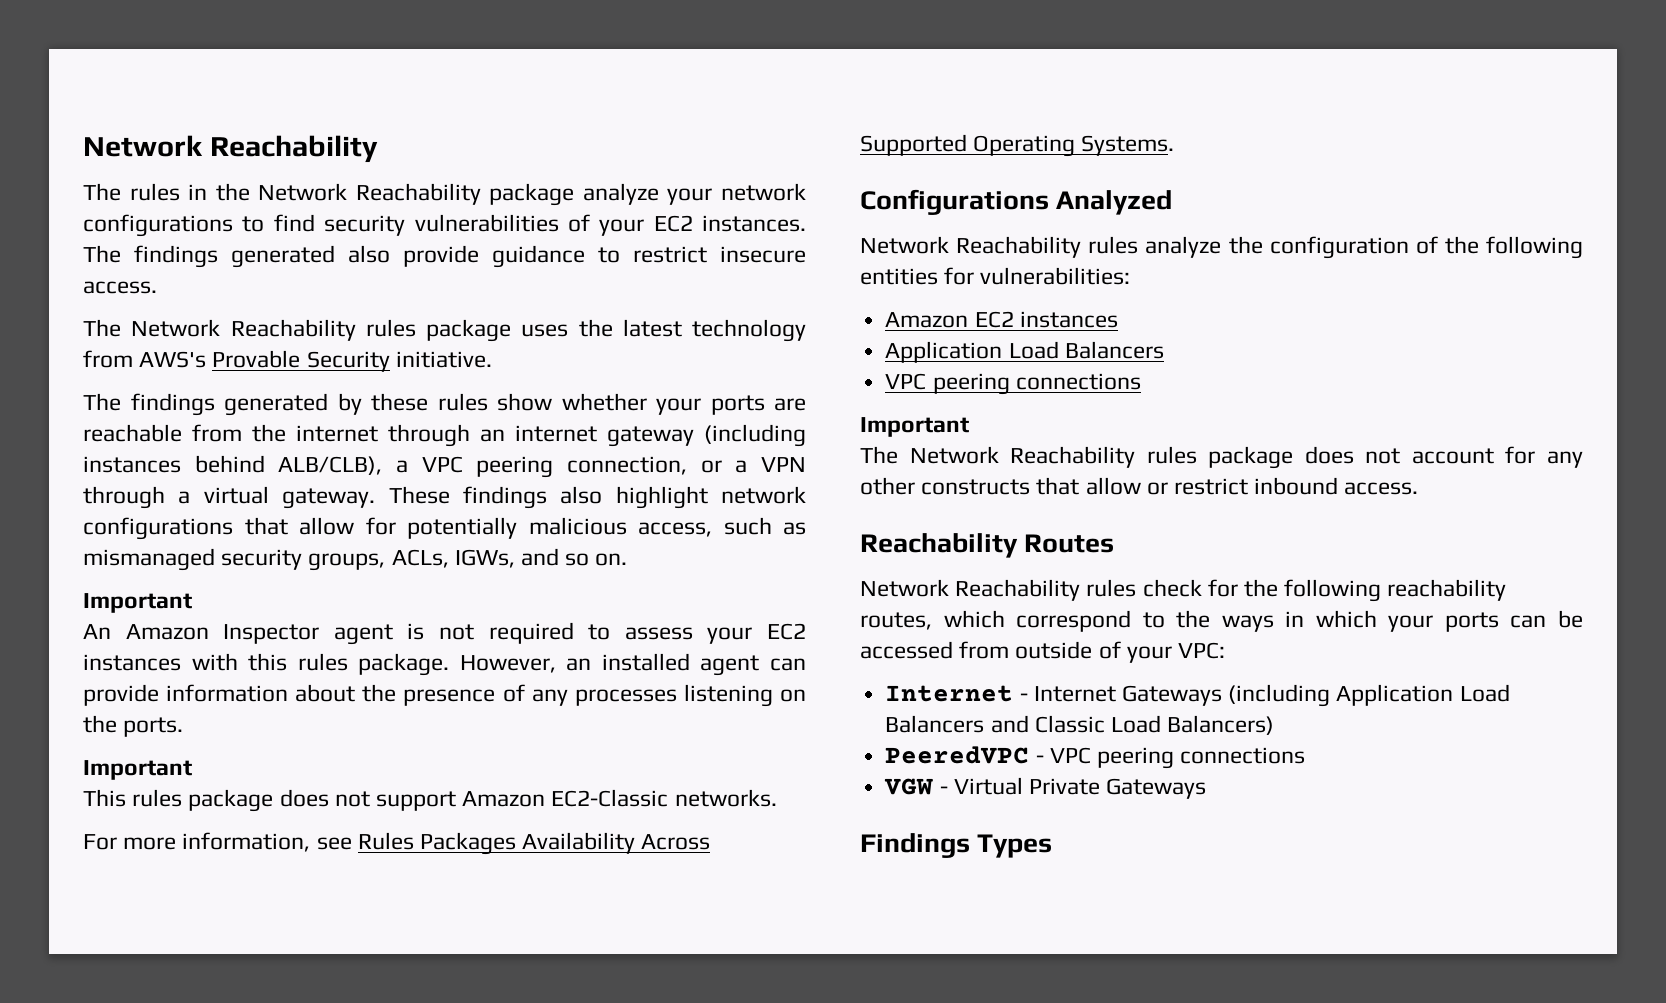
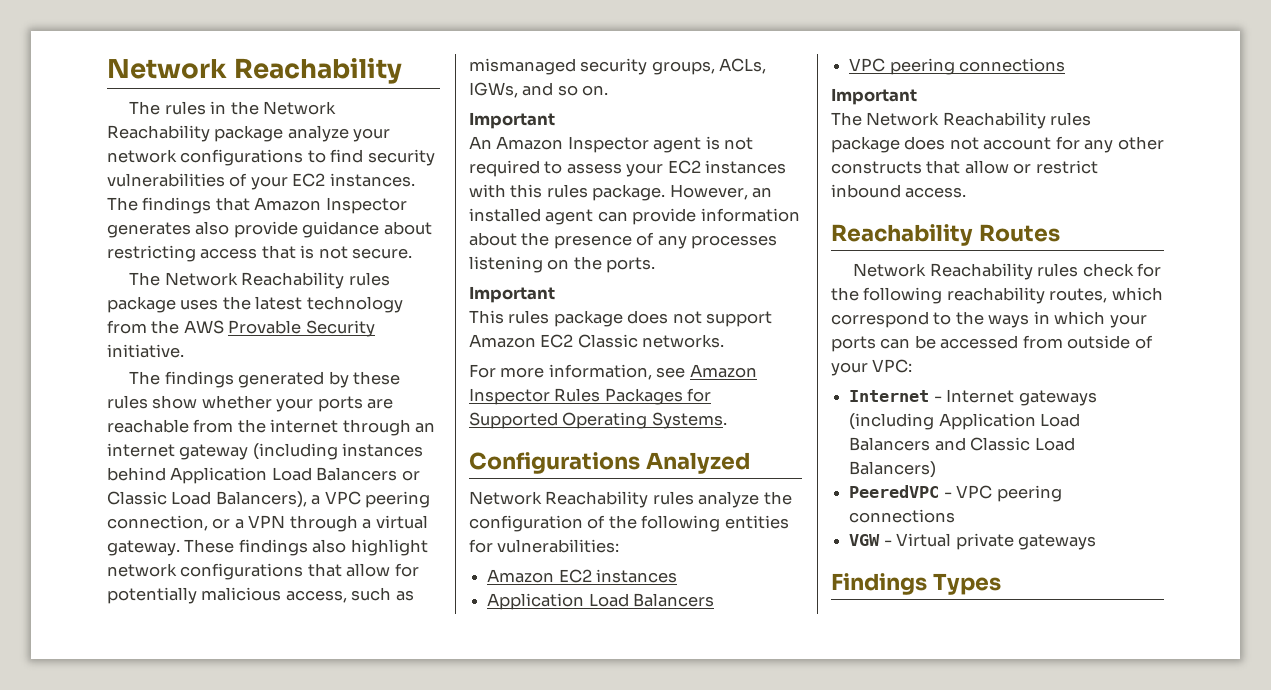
- The findings generated also provide guidance to restrict insecure access.
+ The findings that Amazon Inspector generates also provide guidance about restricting access that is not secure.
- The Network Reachability rules package uses the latest technology from AWS's Provable Security initiative.
+ The Network Reachability rules package uses the latest technology from the AWS Provable Security initiative.
- The findings generated by these rules show whether your ports are reachable from the internet through an internet gateway (including instances behind ALB/CLB), a VPC peering connection, or a VPN through a virtual gateway.
+ The findings generated by these rules show whether your ports are reachable from the internet through an internet gateway (including instances behind Application Load Balancers or Classic Load Balancers), a VPC peering connection, or a VPN through a virtual gateway.
- This rules package does not support Amazon EC2-Classic networks.
+ This rules package does not support Amazon EC2 Classic networks.
- For more information, see Rules Packages Availability Across Supported Operating Systems.
+ For more information, see Amazon Inspector Rules Packages for Supported Operating Systems.
- Internet - Internet Gateways (including Application Load Balancers and Classic Load Balancers)
+ Internet - Internet gateways (including Application Load Balancers and Classic Load Balancers)
- VGW - Virtual Private Gateways
+ VGW - Virtual private gateways

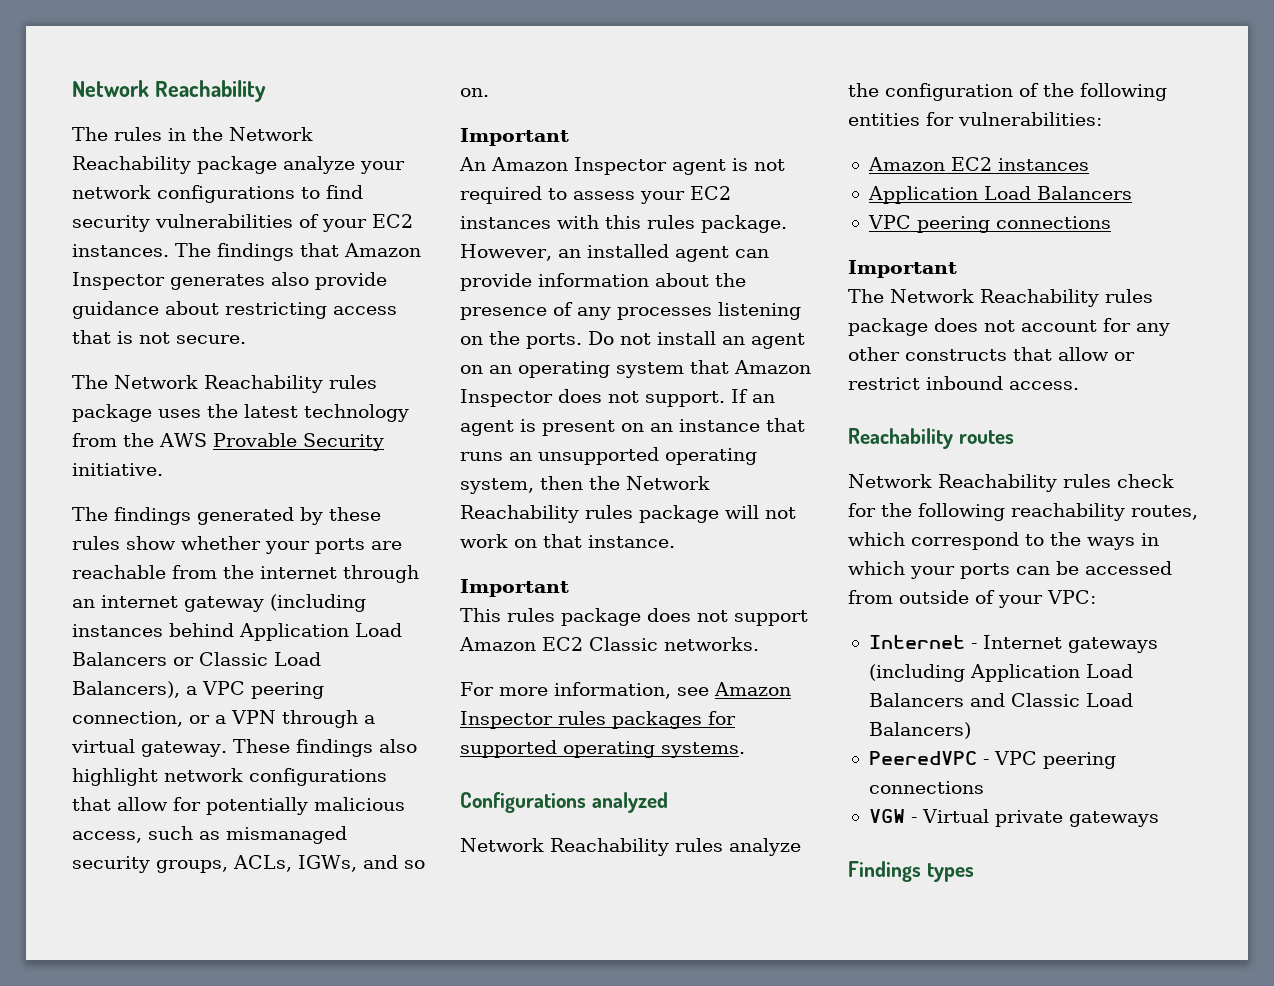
+ Do not install an agent on an operating system that Amazon Inspector does not support. If an agent is present on an instance that runs an unsupported operating system, then the Network Reachability rules package will not work on that instance.
- For more information, see Amazon Inspector Rules Packages for Supported Operating Systems.
+ For more information, see Amazon Inspector rules packages for supported operating systems.
- Configurations Analyzed
+ Configurations analyzed
- Reachability Routes
+ Reachability routes
- Findings Types
+ Findings types

